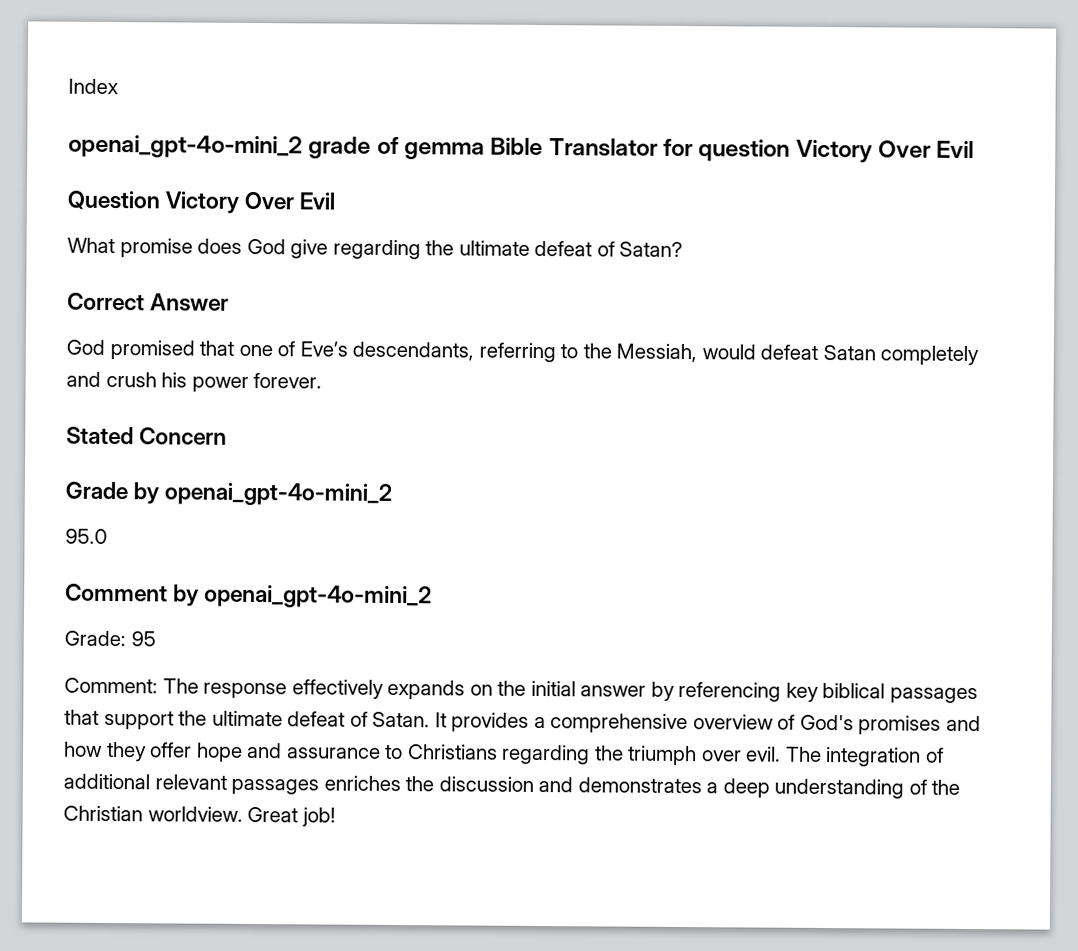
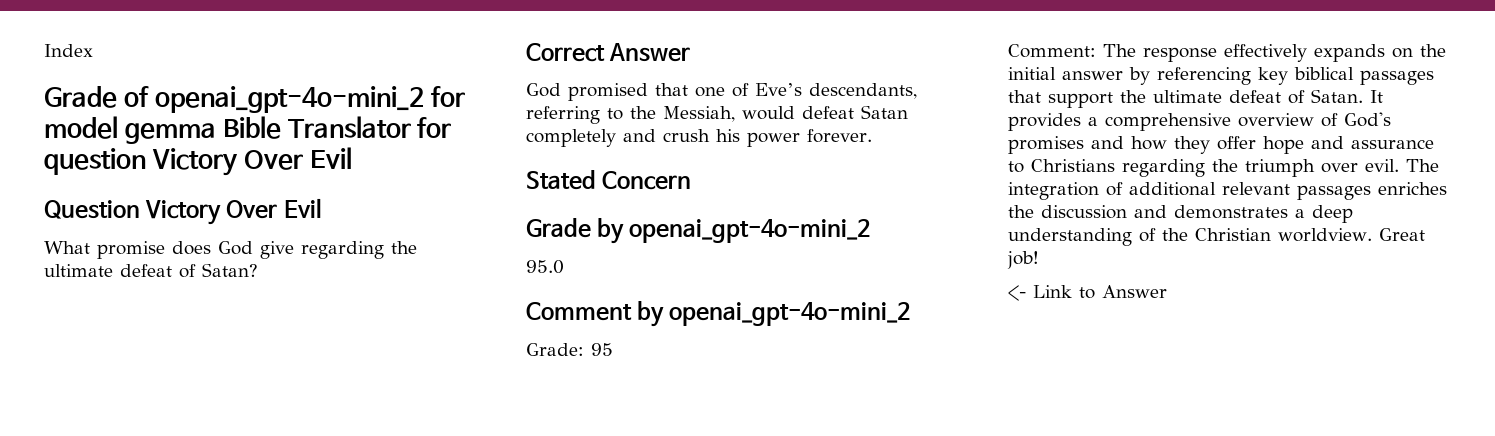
- openai_gpt-4o-mini_2 grade of gemma Bible Translator for question Victory Over Evil
+ Grade of openai_gpt-4o-mini_2 for model gemma Bible Translator for question Victory Over Evil
+ <- Link to Answer

